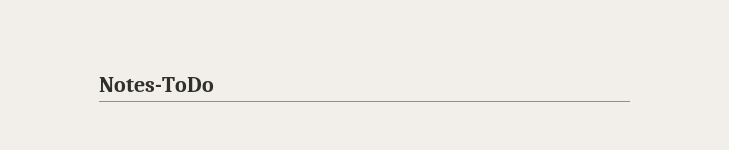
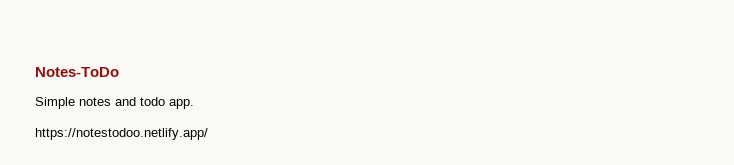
+ Simple notes and todo app.
+ https://notestodoo.netlify.app/

